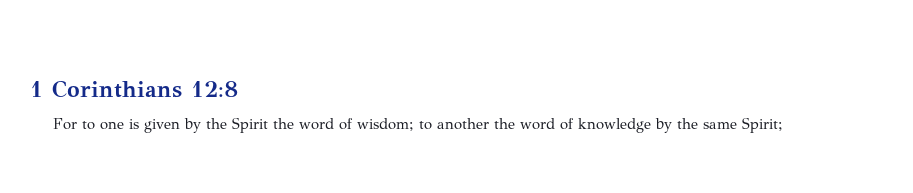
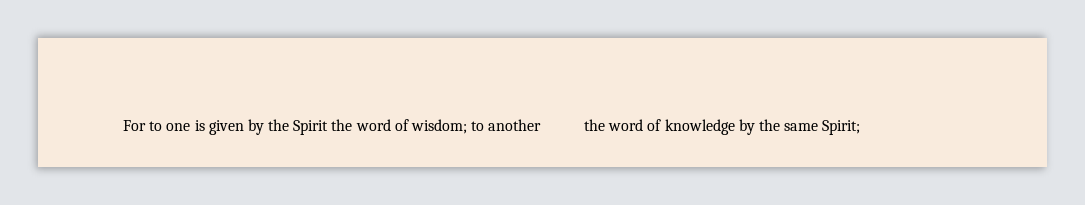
- 1 Corinthians 12:8

